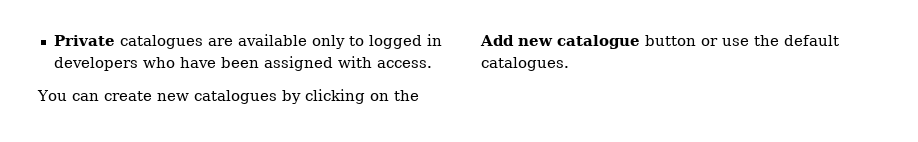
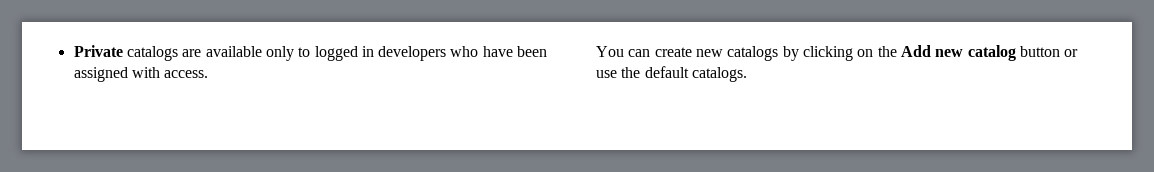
- Private catalogues are available only to logged in developers who have been assigned with access.
+ Private catalogs are available only to logged in developers who have been assigned with access.
- You can create new catalogues by clicking on the Add new catalogue button or use the default catalogues.
+ You can create new catalogs by clicking on the Add new catalog button or use the default catalogs.

